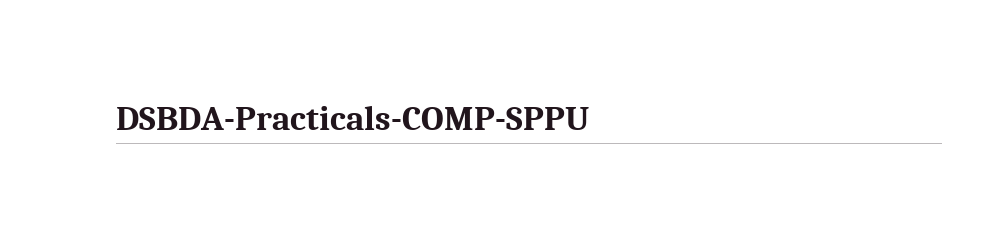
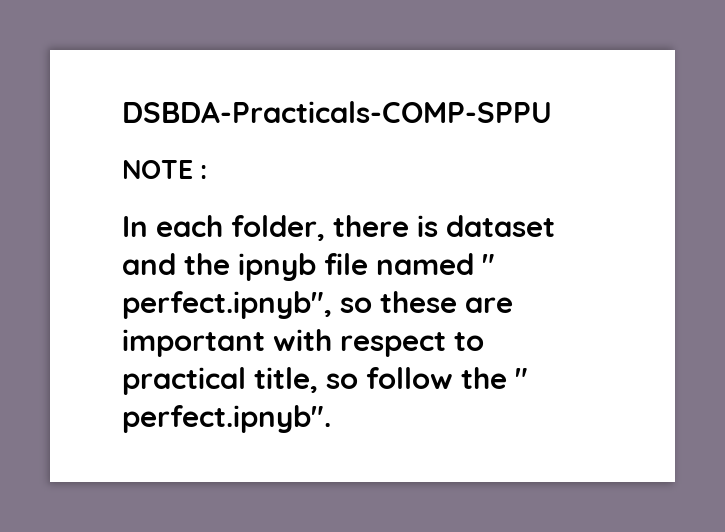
+ NOTE :
+ In each folder, there is dataset and the ipnyb file named " perfect.ipnyb", so these are important with respect to practical title, so follow the " perfect.ipnyb".

